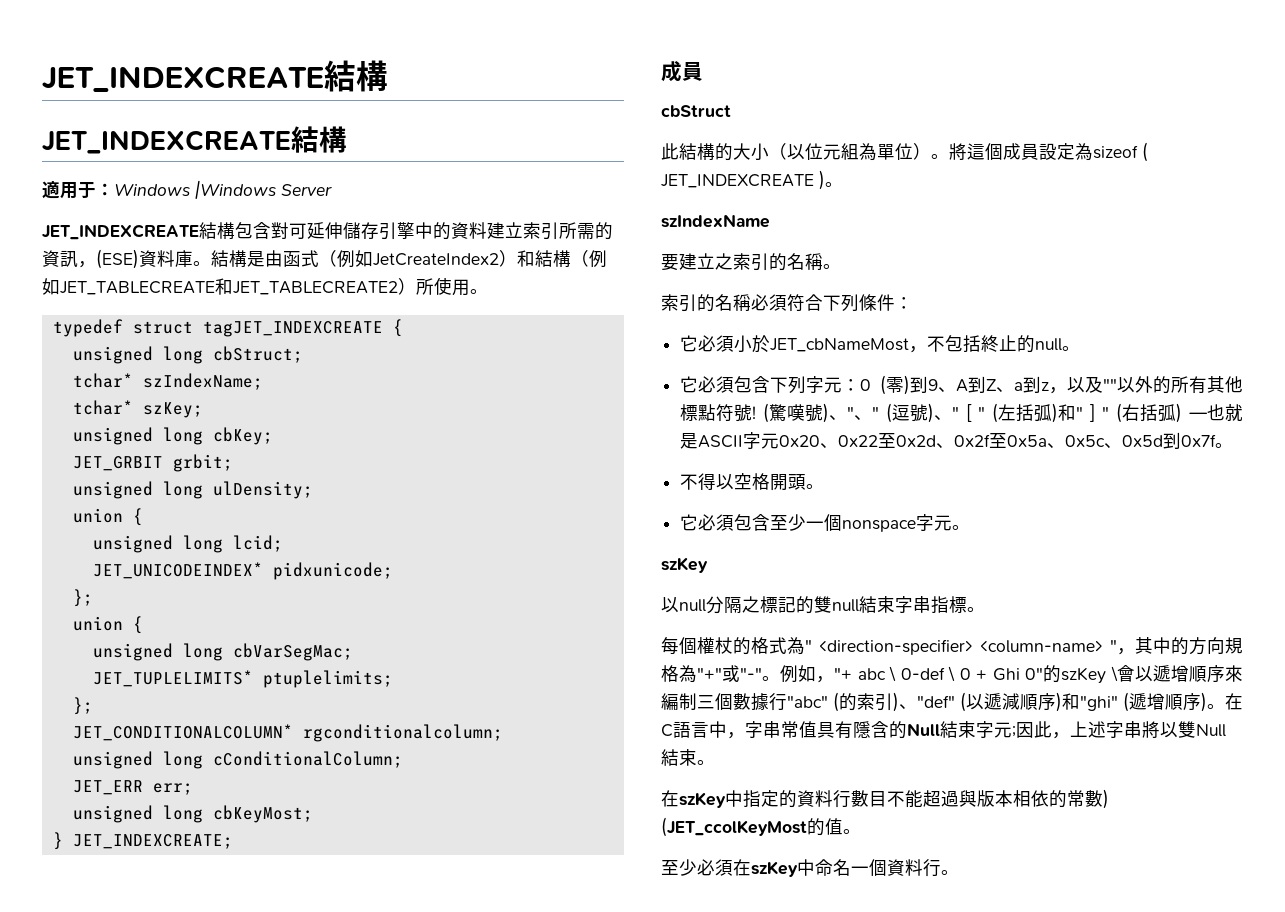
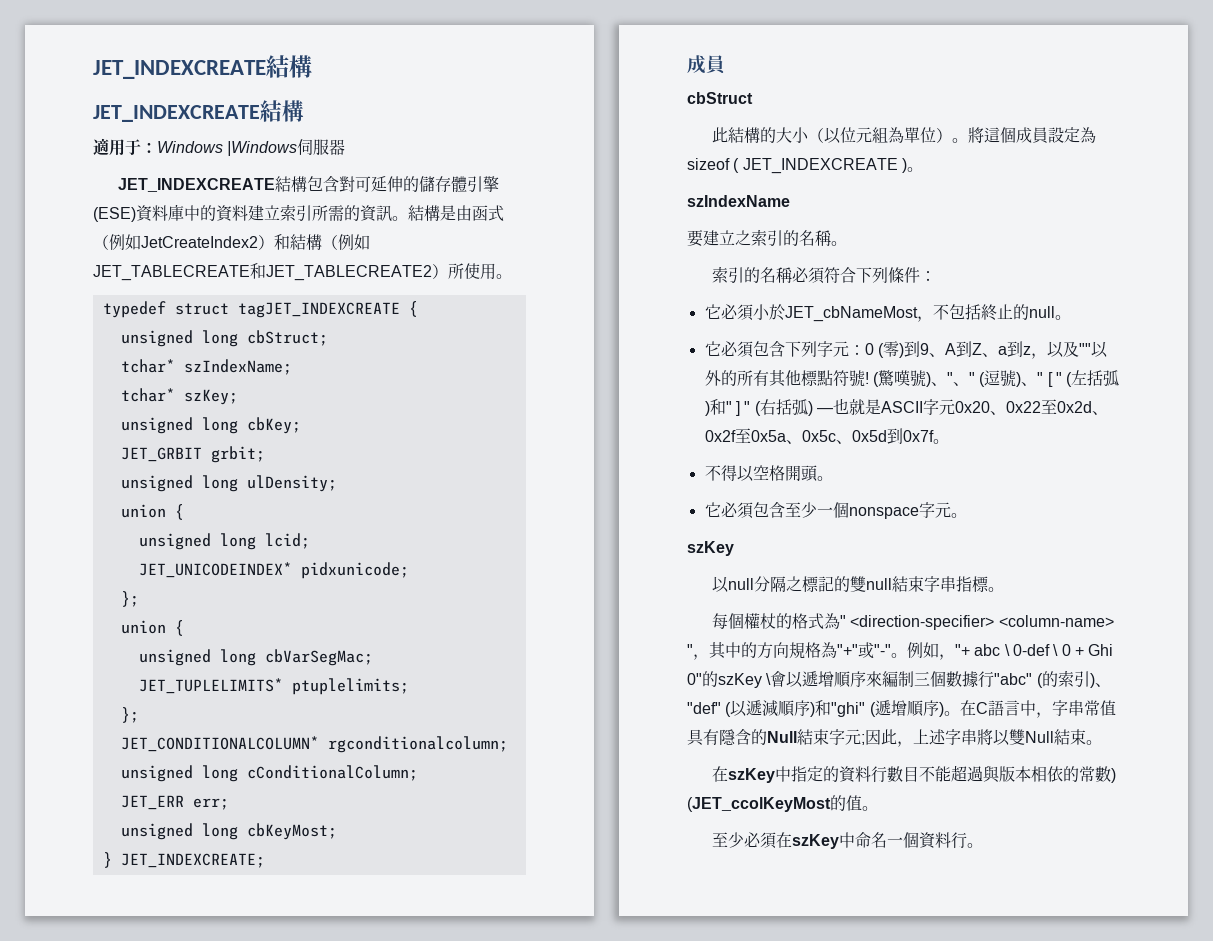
- 適用于：Windows |Windows Server
+ 適用于：Windows |Windows伺服器
- JET_INDEXCREATE結構包含對可延伸儲存引擎中的資料建立索引所需的資訊，(ESE)資料庫。
+ JET_INDEXCREATE結構包含對可延伸的儲存體引擎(ESE)資料庫中的資料建立索引所需的資訊。

